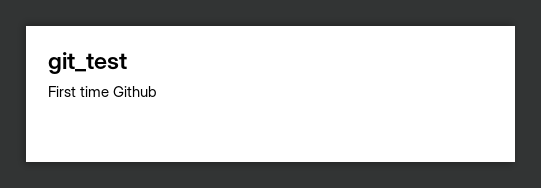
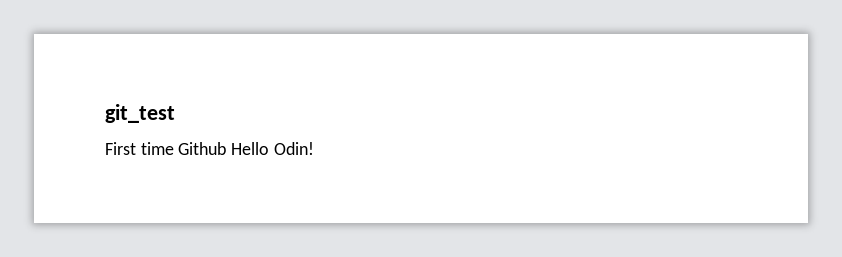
- First time Github
+ First time Github Hello Odin!

